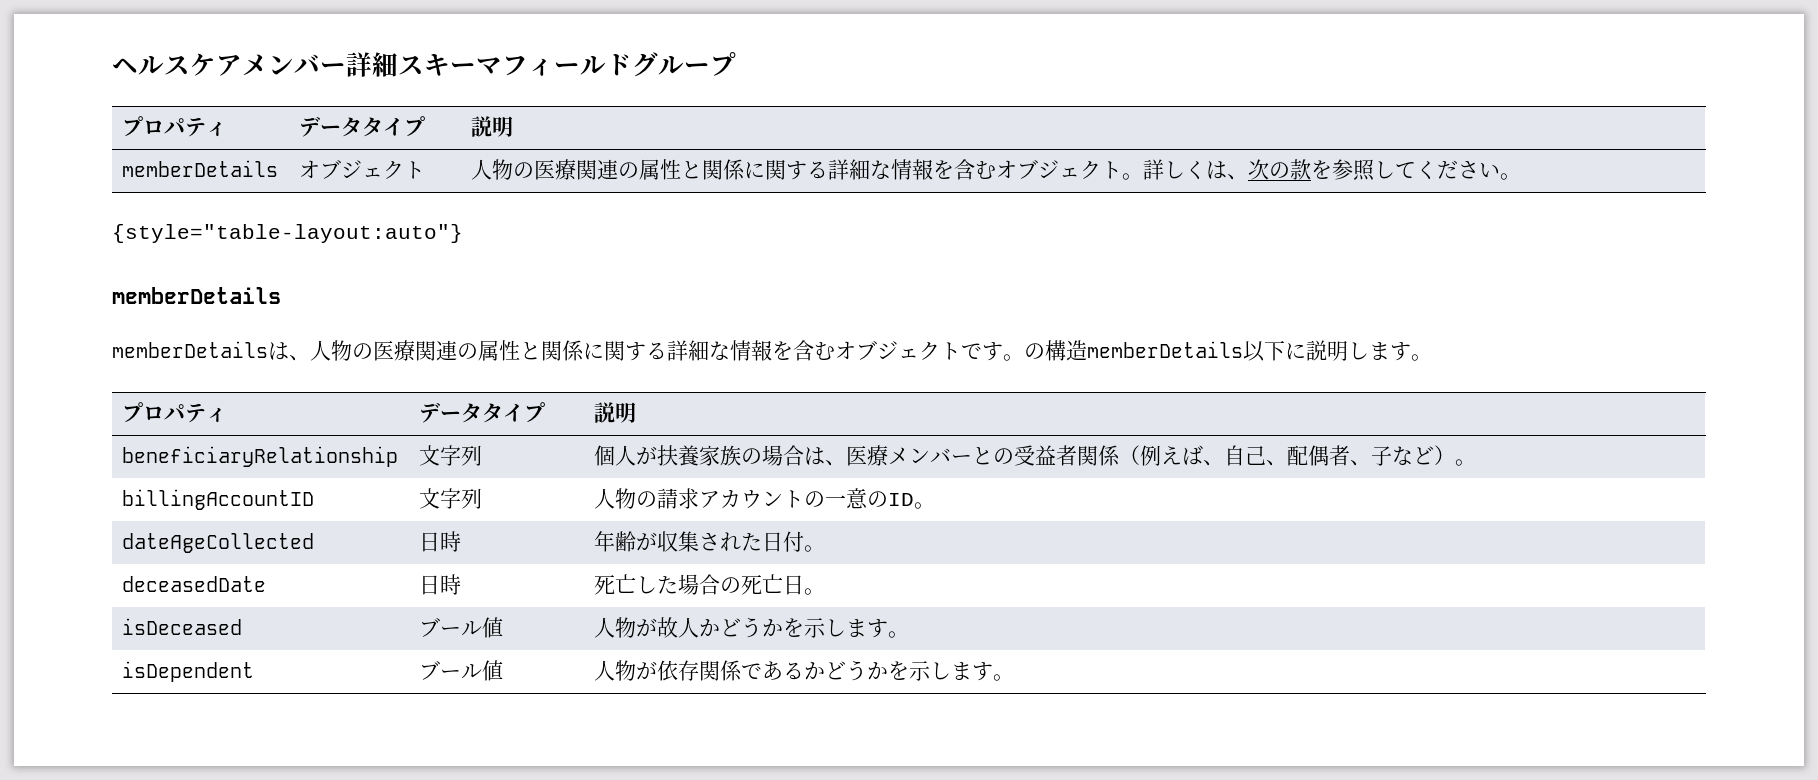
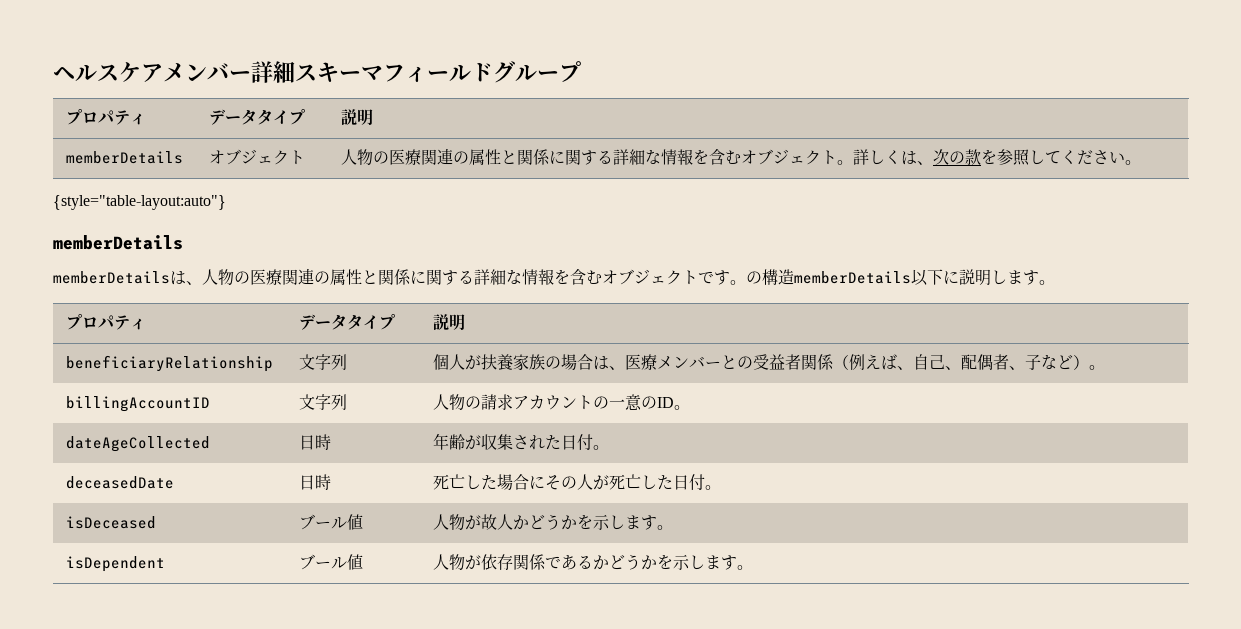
- deceasedDate | 日時 | 死亡した場合の死亡日。
+ deceasedDate | 日時 | 死亡した場合にその人が死亡した日付。

